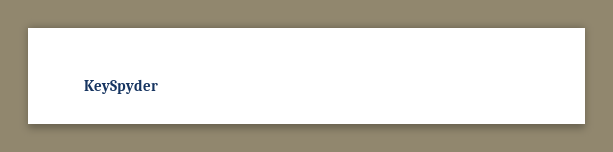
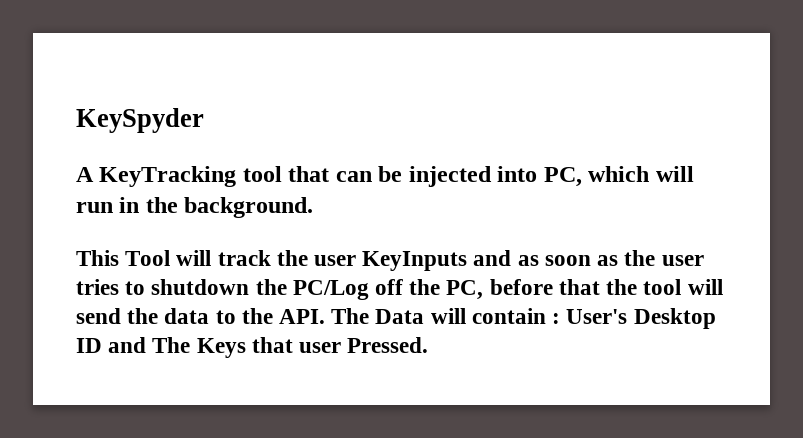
+ A KeyTracking tool that can be injected into PC, which will run in the background.
+ This Tool will track the user KeyInputs and as soon as the user tries to shutdown the PC/Log off the PC, before that the tool will send the data to the API. The Data will contain : User's Desktop ID and The Keys that user Pressed.

